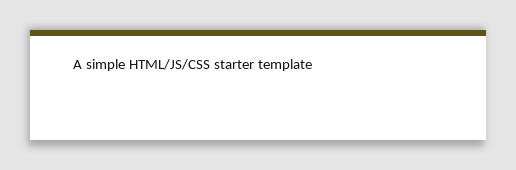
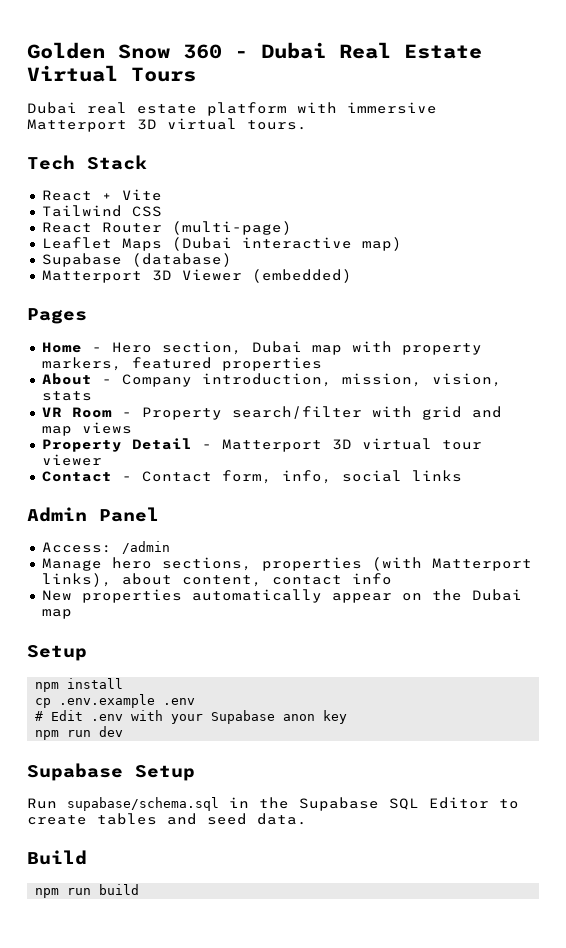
- A simple HTML/JS/CSS starter template
+ Golden Snow 360 - Dubai Real Estate Virtual Tours
+ Dubai real estate platform with immersive Matterport 3D virtual tours.
+ Tech Stack
+ React + Vite
+ Tailwind CSS
+ React Router (multi-page)
+ Leaflet Maps (Dubai interactive map)
+ Supabase (database)
+ Matterport 3D Viewer (embedded)
+ Pages
+ Home - Hero section, Dubai map with property markers, featured properties
+ About - Company introduction, mission, vision, stats
+ VR Room - Property search/filter with grid and map views
+ Property Detail - Matterport 3D virtual tour viewer
+ Contact - Contact form, info, social links
+ Admin Panel
+ Access: /admin
+ Manage hero sections, properties (with Matterport links), about content, contact info
+ New properties automatically appear on the Dubai map
+ Setup
+ npm install
+ cp .env.example .env
+ # Edit .env with your Supabase anon key
+ npm run dev
+ Supabase Setup
+ Run supabase/schema.sql in the Supabase SQL Editor to create tables and seed data.
+ Build
+ npm run build

